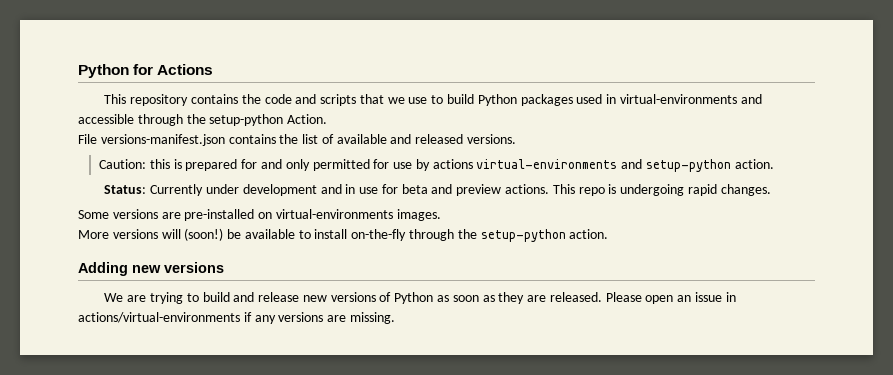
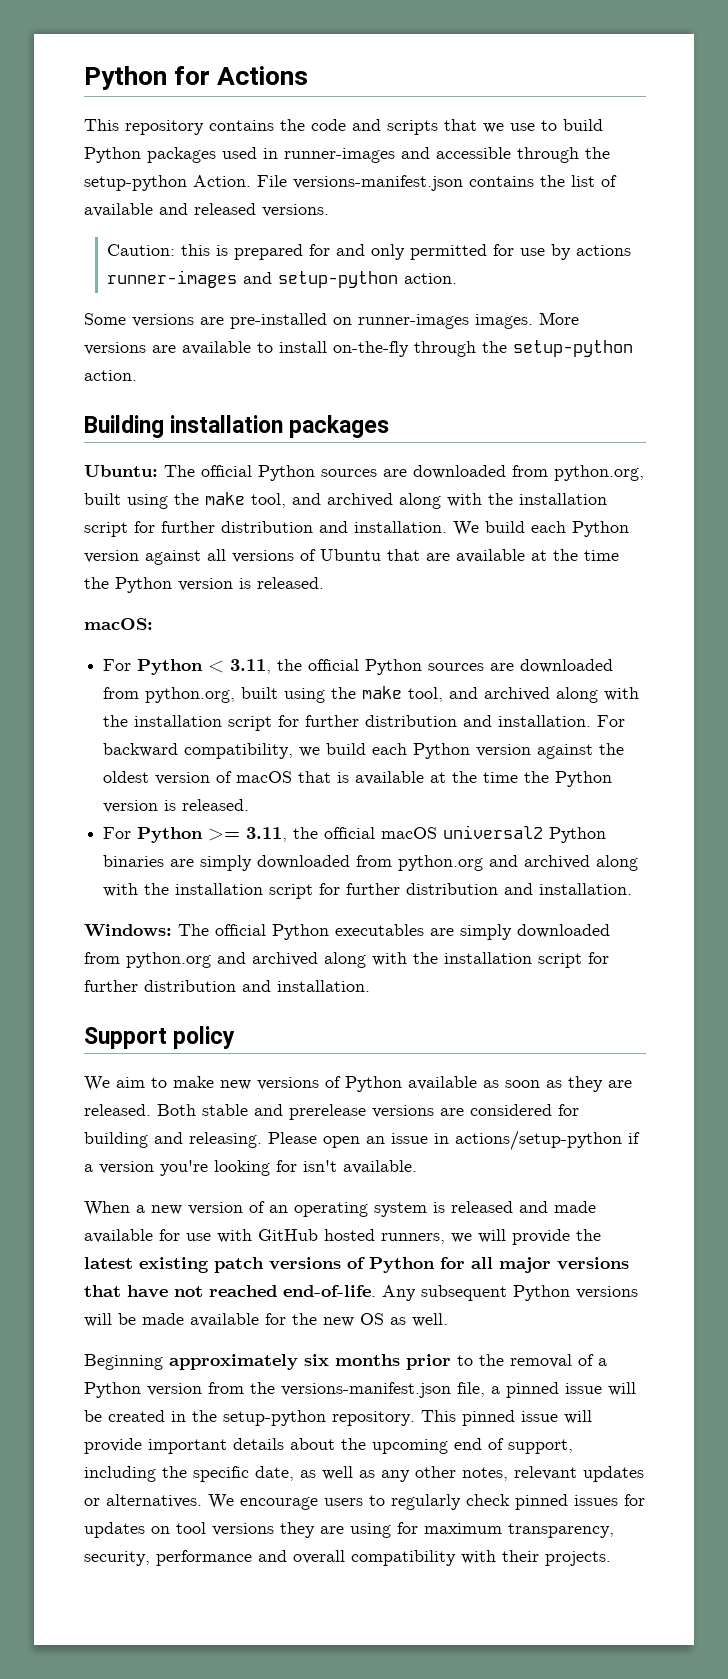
- This repository contains the code and scripts that we use to build Python packages used in virtual-environments and accessible through the setup-python Action.
- File versions-manifest.json contains the list of available and released versions.
+ This repository contains the code and scripts that we use to build Python packages used in runner-images and accessible through the setup-python Action. File versions-manifest.json contains the list of available and released versions.
- Caution: this is prepared for and only permitted for use by actions virtual-environments and setup-python action.
+ Caution: this is prepared for and only permitted for use by actions runner-images and setup-python action.
- Status: Currently under development and in use for beta and preview actions. This repo is undergoing rapid changes.
- Some versions are pre-installed on virtual-environments images.
- More versions will (soon!) be available to install on-the-fly through the setup-python action.
+ Some versions are pre-installed on runner-images images. More versions are available to install on-the-fly through the setup-python action.
- Adding new versions
- We are trying to build and release new versions of Python as soon as they are released.
+ Building installation packages
+ Ubuntu: The official Python sources are downloaded from python.org, built using the make tool, and archived along with the installation script for further distribution and installation. We build each Python version against all versions of Ubuntu that are available at the time the Python version is released.
+ macOS:
+ For Python < 3.11, the official Python sources are downloaded from python.org, built using the make tool, and archived along with the installation script for further distribution and installation. For backward compatibility, we build each Python version against the oldest version of macOS that is available at the time the Python version is released.
+ For Python >= 3.11, the official macOS universal2 Python binaries are simply downloaded from python.org and archived along with the installation script for further distribution and installation.
+ Windows: The official Python executables are simply downloaded from python.org and archived along with the installation script for further distribution and installation.
+ Support policy
+ We aim to make new versions of Python available as soon as they are released.
+ Both stable and prerelease versions are considered for building and releasing.
- Please open an issue in actions/virtual-environments if any versions are missing.
+ Please open an issue in actions/setup-python if a version you're looking for isn't available.
+ When a new version of an operating system is released and made available for use with GitHub hosted runners, we will provide the latest existing patch versions of Python for all major versions that have not reached end-of-life. Any subsequent Python versions will be made available for the new OS as well.
+ Beginning approximately six months prior to the removal of a Python version from the versions-manifest.json file, a pinned issue will be created in the setup-python repository. This pinned issue will provide important details about the upcoming end of support, including the specific date, as well as any other notes, relevant updates or alternatives. We encourage users to regularly check pinned issues for updates on tool versions they are using for maximum transparency, security, performance and overall compatibility with their projects.

